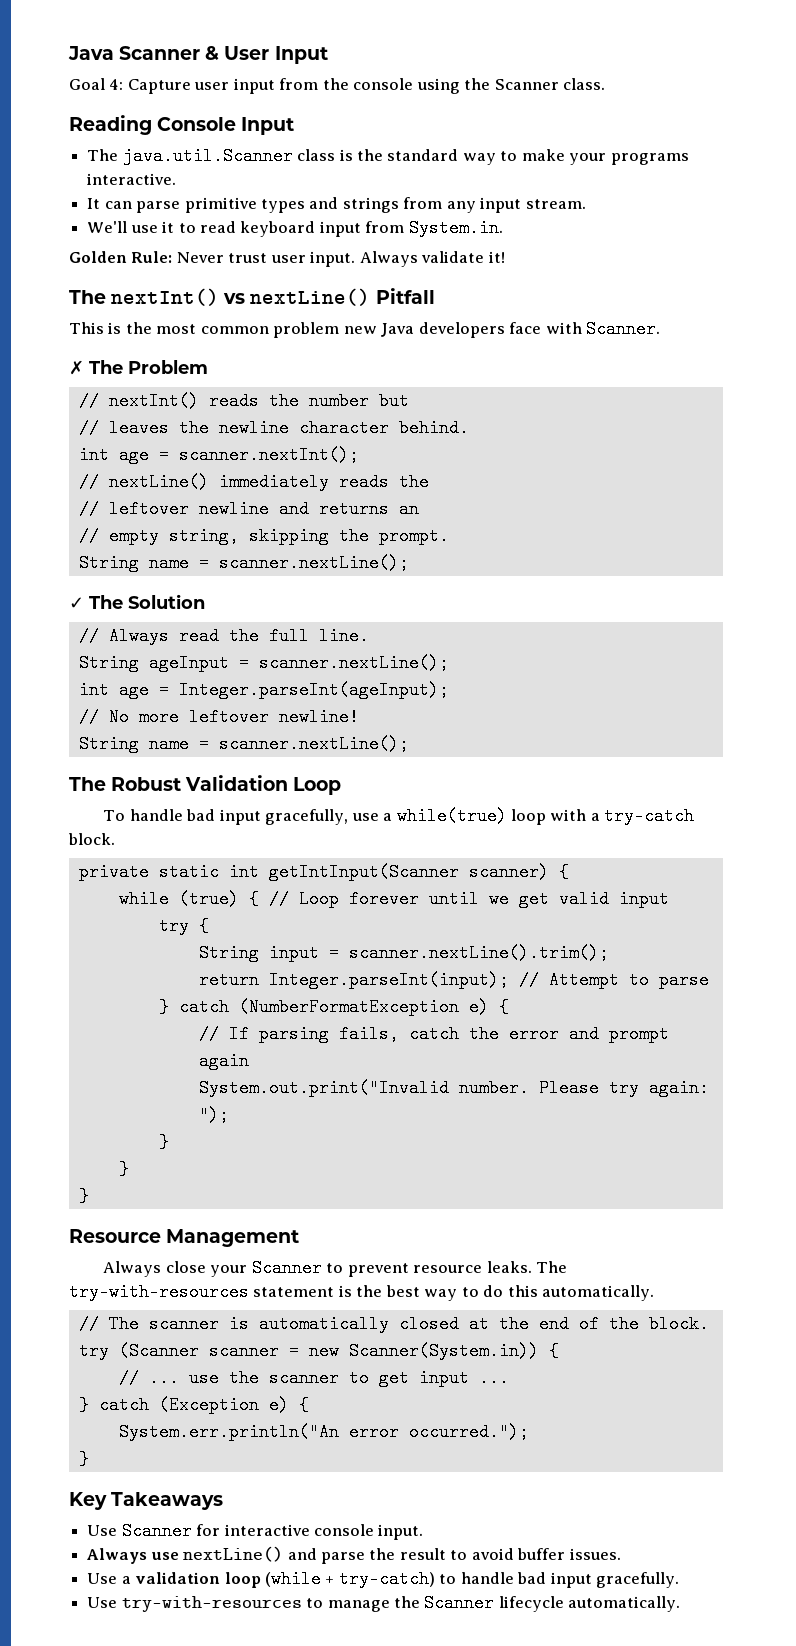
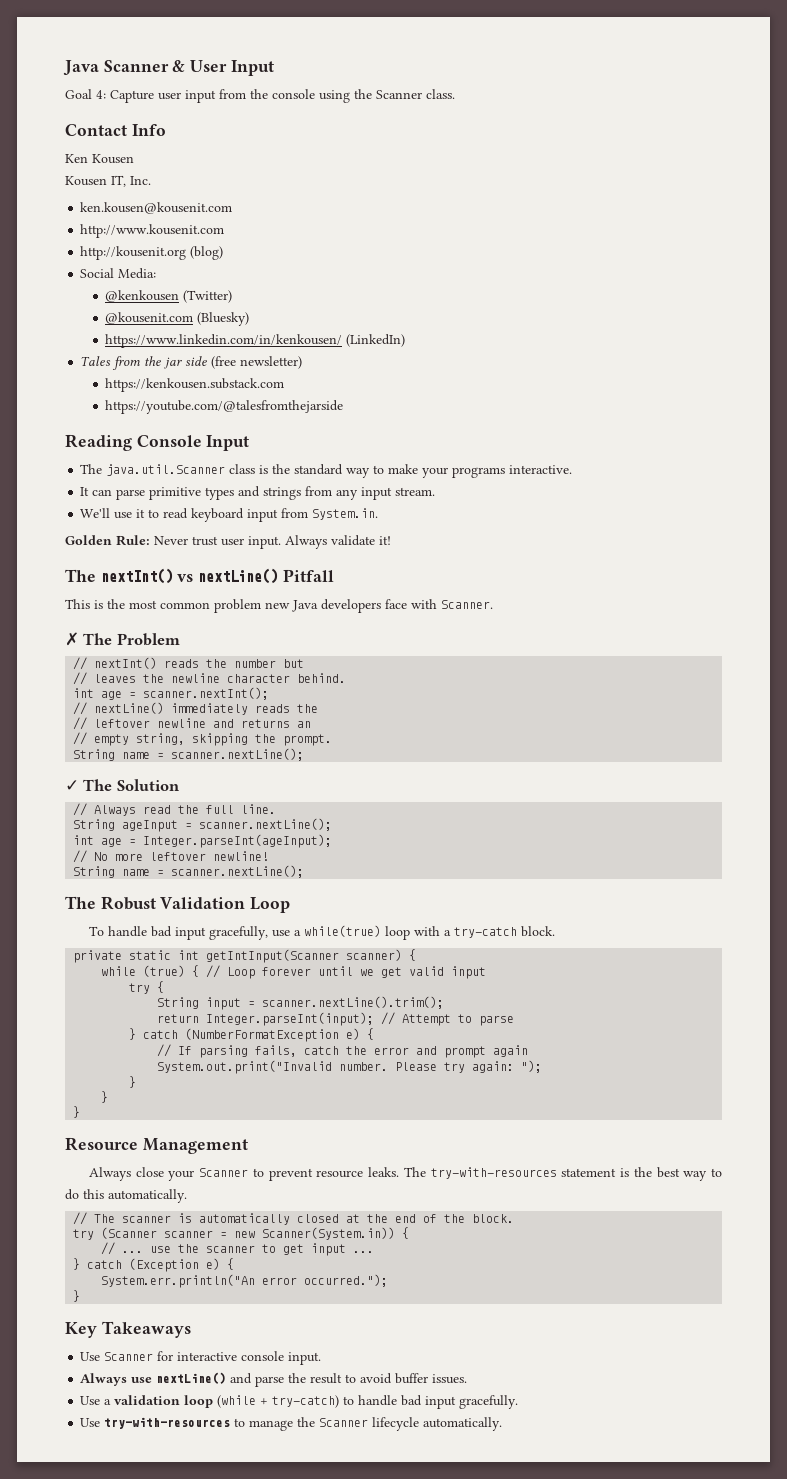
+ Contact Info
+ Ken Kousen
+ Kousen IT, Inc.
+ ken.kousen@kousenit.com
+ http://www.kousenit.com
+ http://kousenit.org (blog)
+ Social Media:
+ @kenkousen (Twitter)
+ @kousenit.com (Bluesky)
+ https://www.linkedin.com/in/kenkousen/ (LinkedIn)
+ Tales from the jar side (free newsletter)
+ https://kenkousen.substack.com
+ https://youtube.com/@talesfromthejarside

